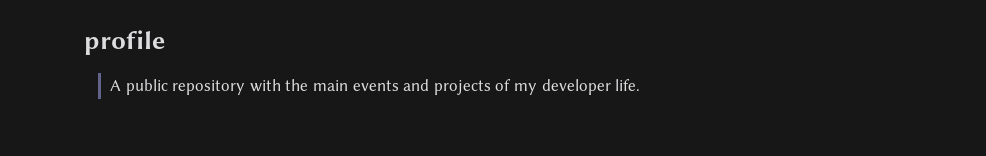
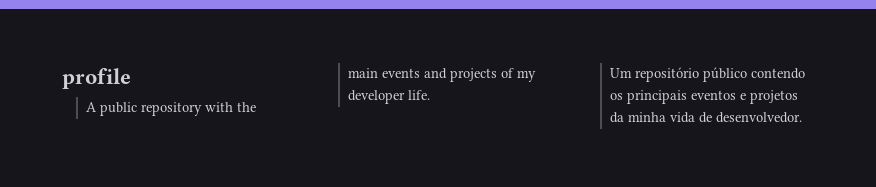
+ Um repositório público contendo os principais eventos e projetos da minha vida de desenvolvedor.

